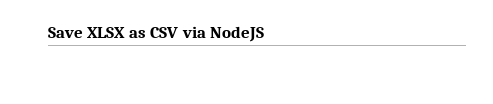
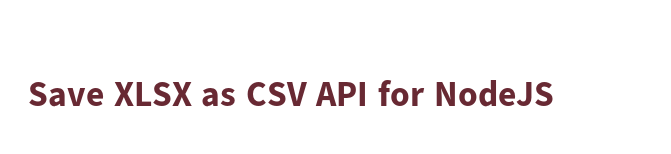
- Save XLSX as CSV via NodeJS
+ Save XLSX as CSV API for NodeJS

